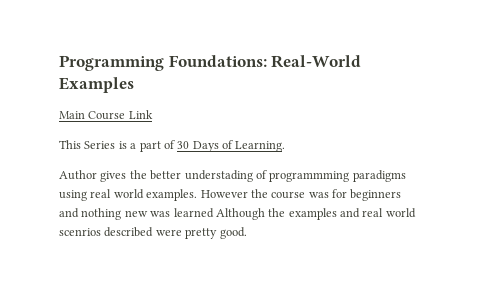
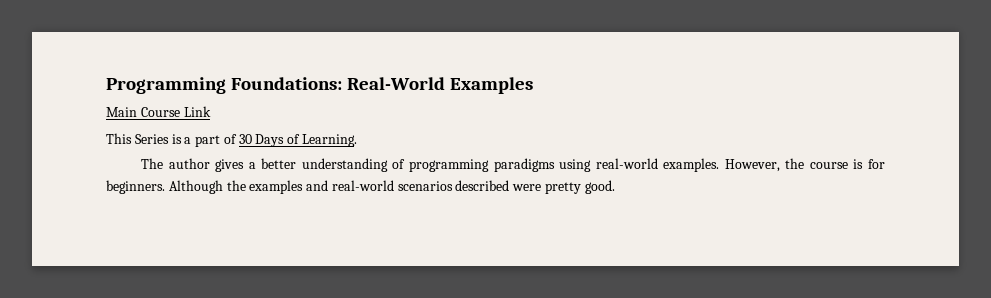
- Author gives the better understading of programmming paradigms using real world examples. However the course was for beginners and nothing new was learned Although the examples and real world scenrios described were pretty good.
+ The author gives a better understanding of programming paradigms using real-world examples. However, the course is for beginners. Although the examples and real-world scenarios described were pretty good.

